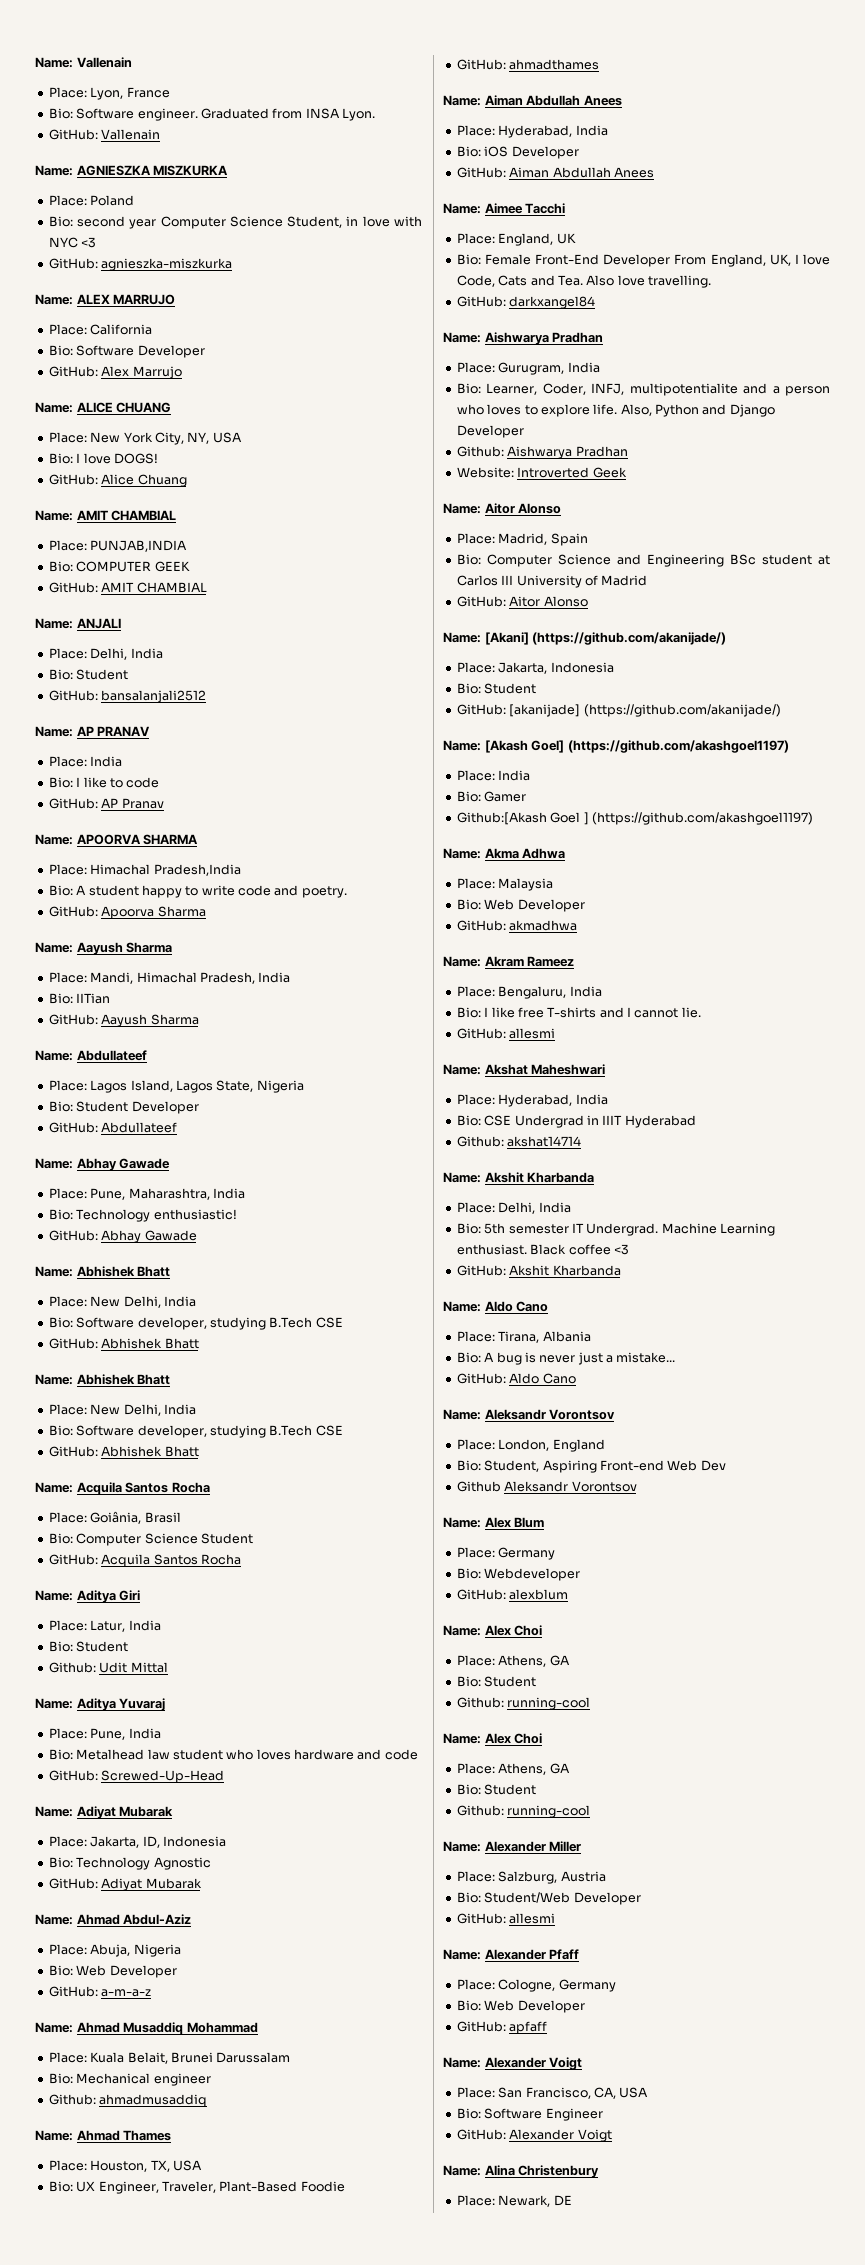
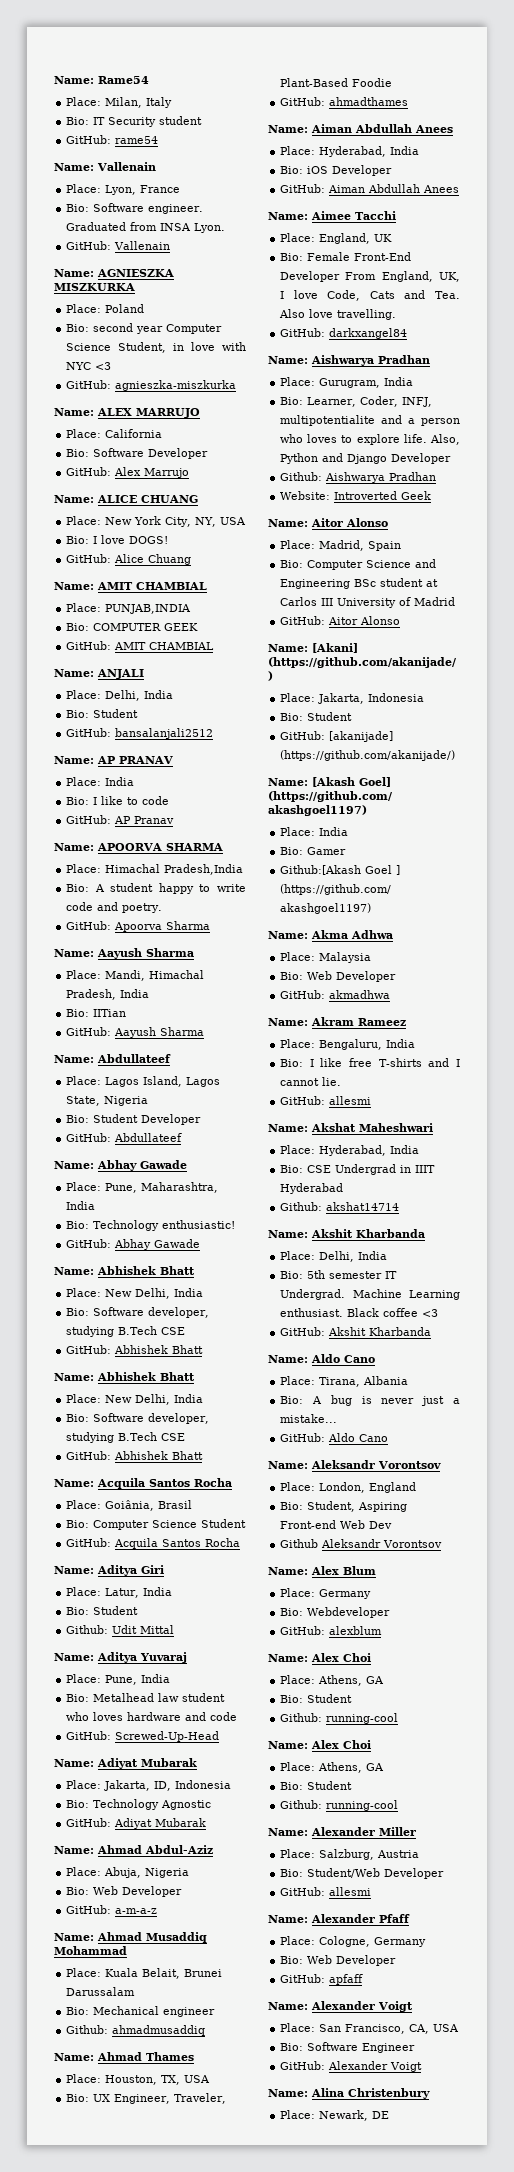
+ Name: Rame54
+ Place: Milan, Italy
+ Bio: IT Security student
+ GitHub: rame54

